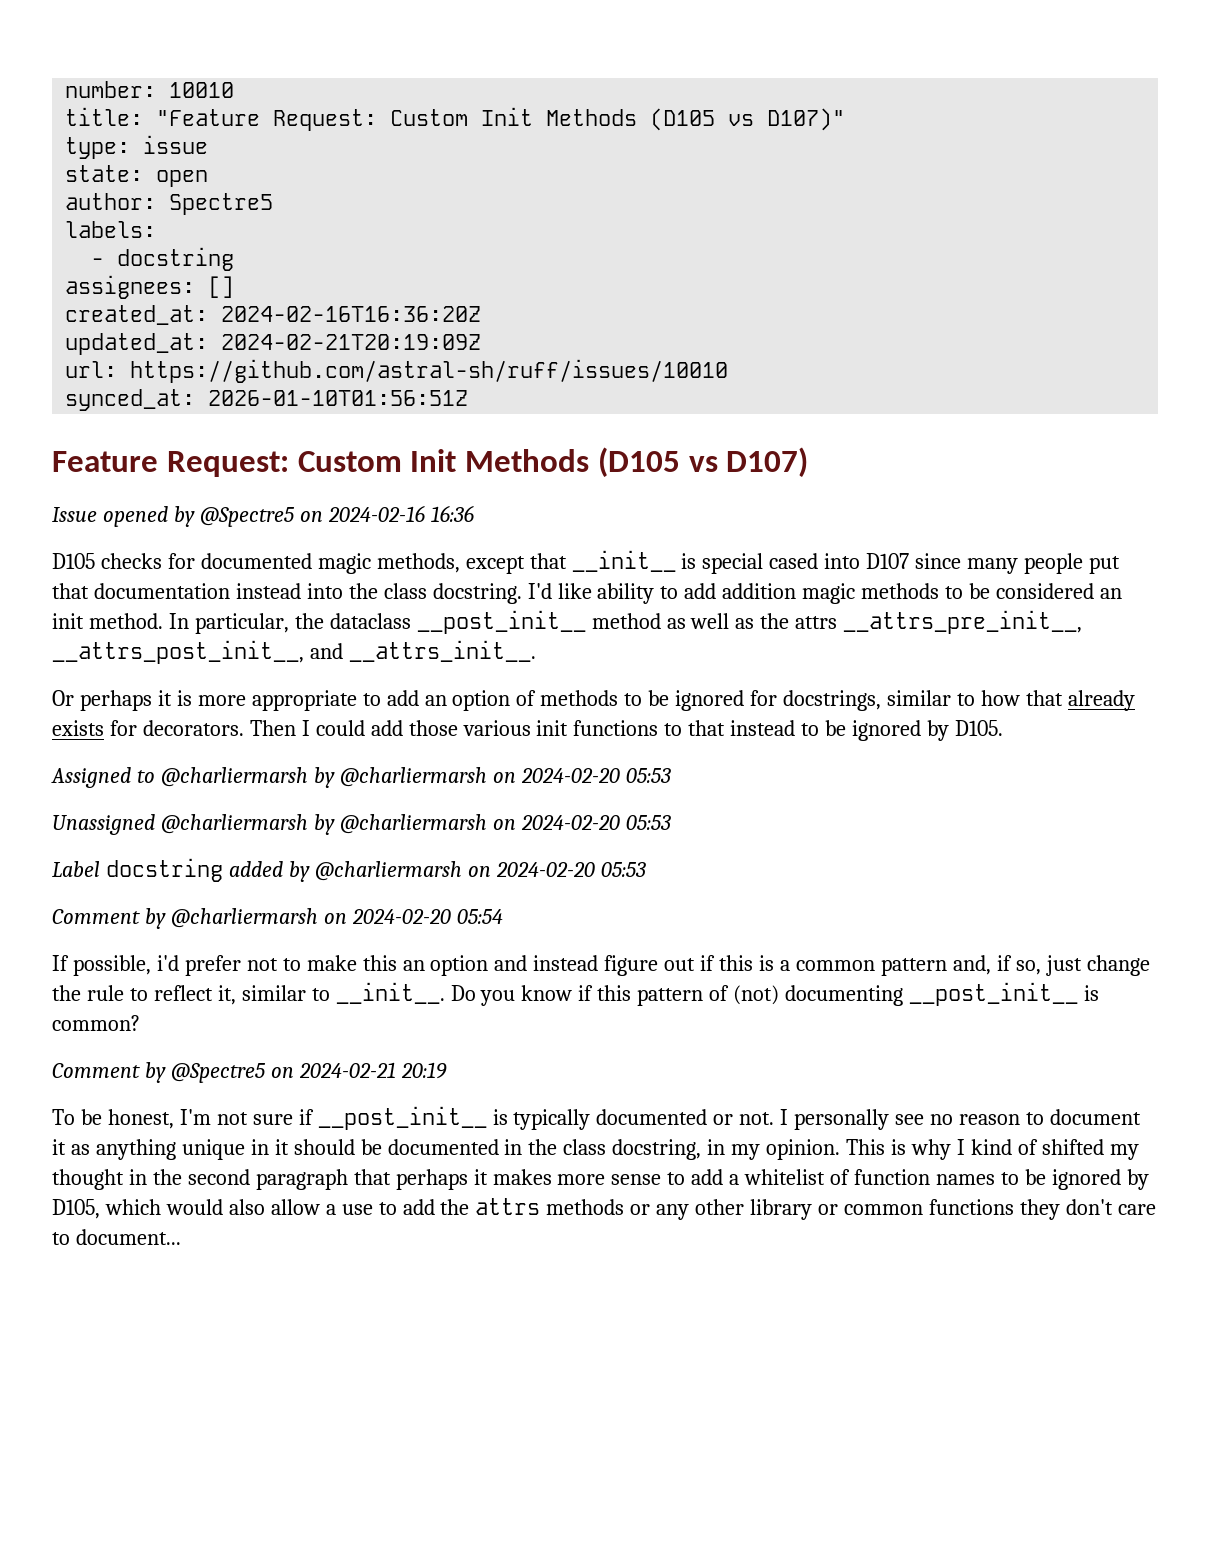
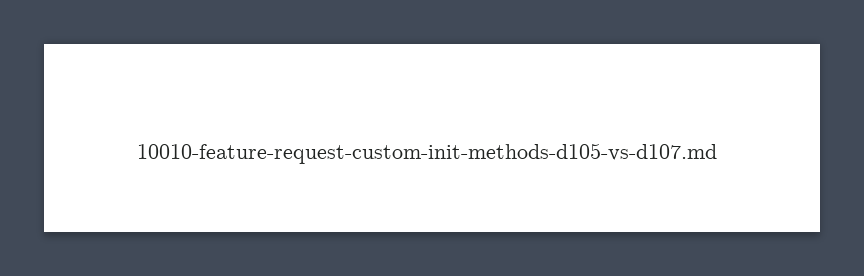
- number: 10010
- title: "Feature Request: Custom Init Methods (D105 vs D107)"
- type: issue
- state: open
- author: Spectre5
- labels:
- - docstring
- assignees: []
- created_at: 2024-02-16T16:36:20Z
- updated_at: 2024-02-21T20:19:09Z
- url: https://github.com/astral-sh/ruff/issues/10010
- synced_at: 2026-01-10T01:56:51Z
- Feature Request: Custom Init Methods (D105 vs D107)
- Issue opened by @Spectre5 on 2024-02-16 16:36
- D105 checks for documented magic methods, except that __init__ is special cased into D107 since many people put that documentation instead into the class docstring. I'd like ability to add addition magic methods to be considered an init method. In particular, the dataclass __post_init__ method as well as the attrs __attrs_pre_init__, __attrs_post_init__, and __attrs_init__.
- Or perhaps it is more appropriate to add an option of methods to be ignored for docstrings, similar to how that already exists for decorators. Then I could add those various init functions to that instead to be ignored by D105.
- Assigned to @charliermarsh by @charliermarsh on 2024-02-20 05:53
- Unassigned @charliermarsh by @charliermarsh on 2024-02-20 05:53
- Label docstring added by @charliermarsh on 2024-02-20 05:53
- Comment by @charliermarsh on 2024-02-20 05:54
- If possible, i'd prefer not to make this an option and instead figure out if this is a common pattern and, if so, just change the rule to reflect it, similar to __init__. Do you know if this pattern of (not) documenting __post_init__ is common?
- Comment by @Spectre5 on 2024-02-21 20:19
- To be honest, I'm not sure if __post_init__ is typically documented or not. I personally see no reason to document it as anything unique in it should be documented in the class docstring, in my opinion. This is why I kind of shifted my thought in the second paragraph that perhaps it makes more sense to add a whitelist of function names to be ignored by D105, which would also allow a use to add the attrs methods or any other library or common functions they don't care to document...
+ 10010-feature-request-custom-init-methods-d105-vs-d107.md

